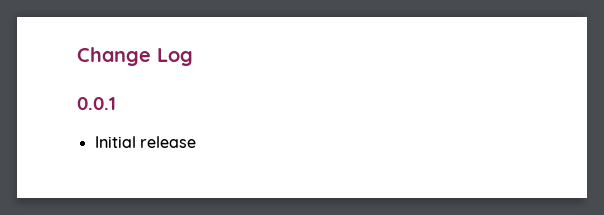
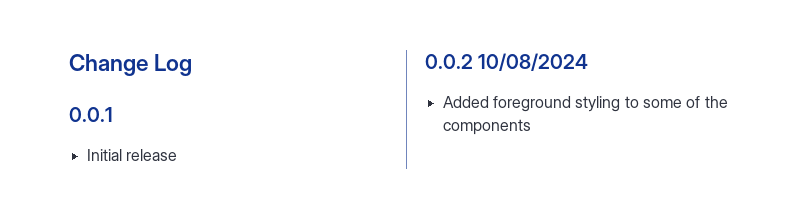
+ 0.0.2 10/08/2024
+ Added foreground styling to some of the components

